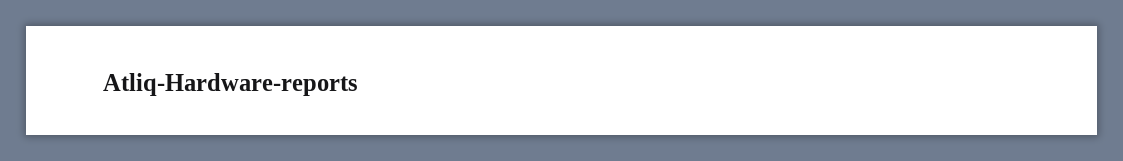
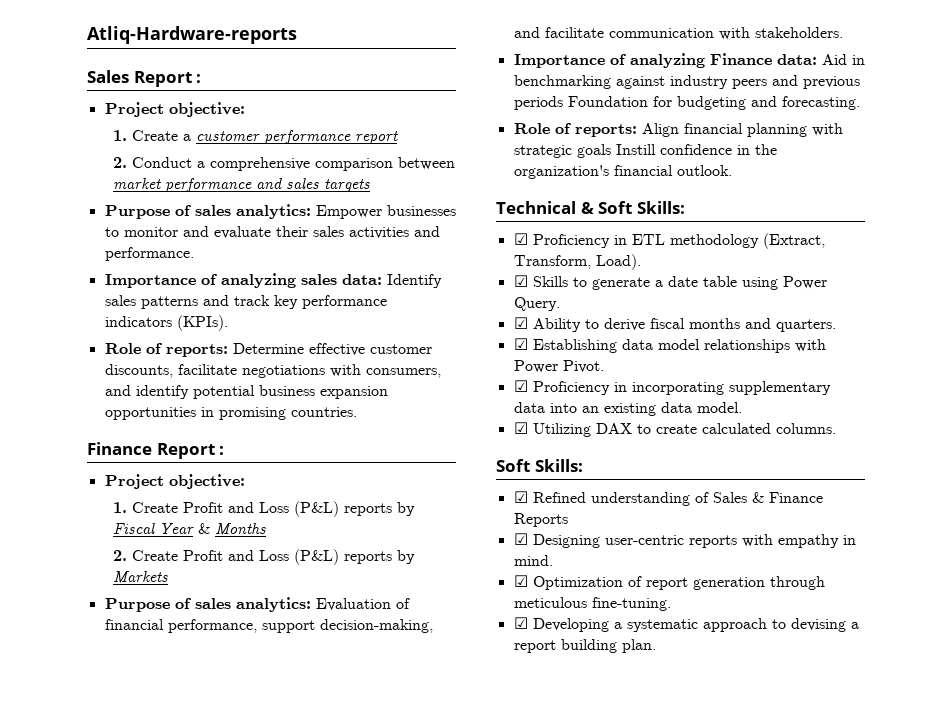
+ Sales Report :
+ Project objective:
+ 1. Create a customer performance report
+ 2. Conduct a comprehensive comparison between market performance and sales targets
+ Purpose of sales analytics: Empower businesses to monitor and evaluate their sales activities and performance.
+ Importance of analyzing sales data: Identify sales patterns and track key performance indicators (KPIs).
+ Role of reports: Determine effective customer discounts, facilitate negotiations with consumers, and identify potential business expansion opportunities in promising countries.
+ Finance Report :
+ Project objective:
+ 1. Create Profit and Loss (P&L) reports by Fiscal Year & Months
+ 2. Create Profit and Loss (P&L) reports by Markets
+ Purpose of sales analytics: Evaluation of financial performance, support decision-making, and facilitate communication with stakeholders.
+ Importance of analyzing Finance data: Aid in benchmarking against industry peers and previous periods Foundation for budgeting and forecasting.
+ Role of reports: Align financial planning with strategic goals Instill confidence in the organization's financial outlook.
+ Technical & Soft Skills:
+ ☑ Proficiency in ETL methodology (Extract, Transform, Load).
+ ☑ Skills to generate a date table using Power Query.
+ ☑ Ability to derive fiscal months and quarters.
+ ☑ Establishing data model relationships with Power Pivot.
+ ☑ Proficiency in incorporating supplementary data into an existing data model.
+ ☑ Utilizing DAX to create calculated columns.
+ Soft Skills:
+ ☑ Refined understanding of Sales & Finance Reports
+ ☑ Designing user-centric reports with empathy in mind.
+ ☑ Optimization of report generation through meticulous fine-tuning.
+ ☑ Developing a systematic approach to devising a report building plan.

